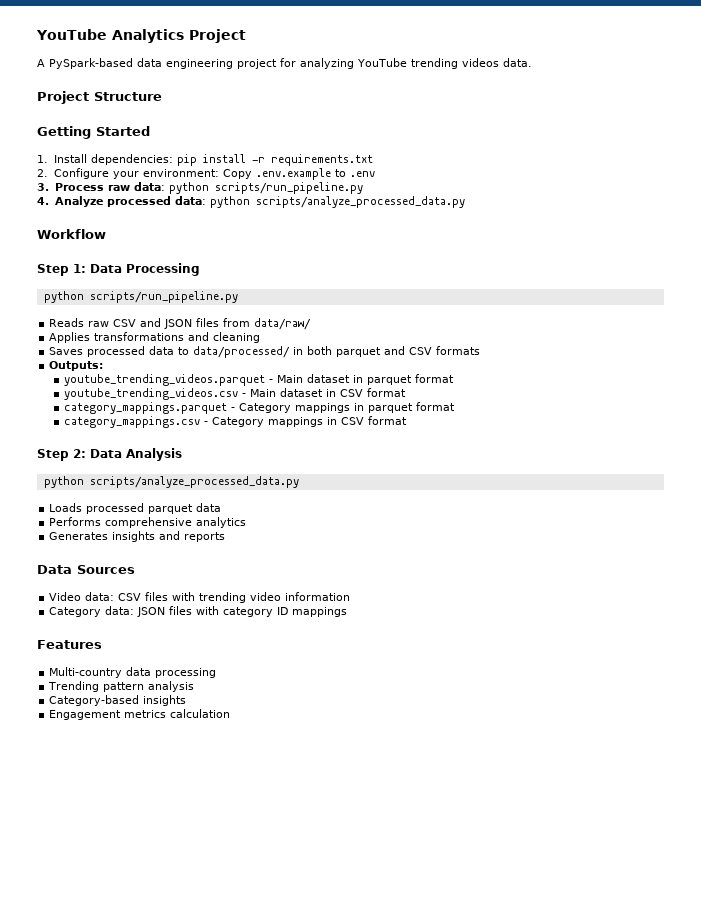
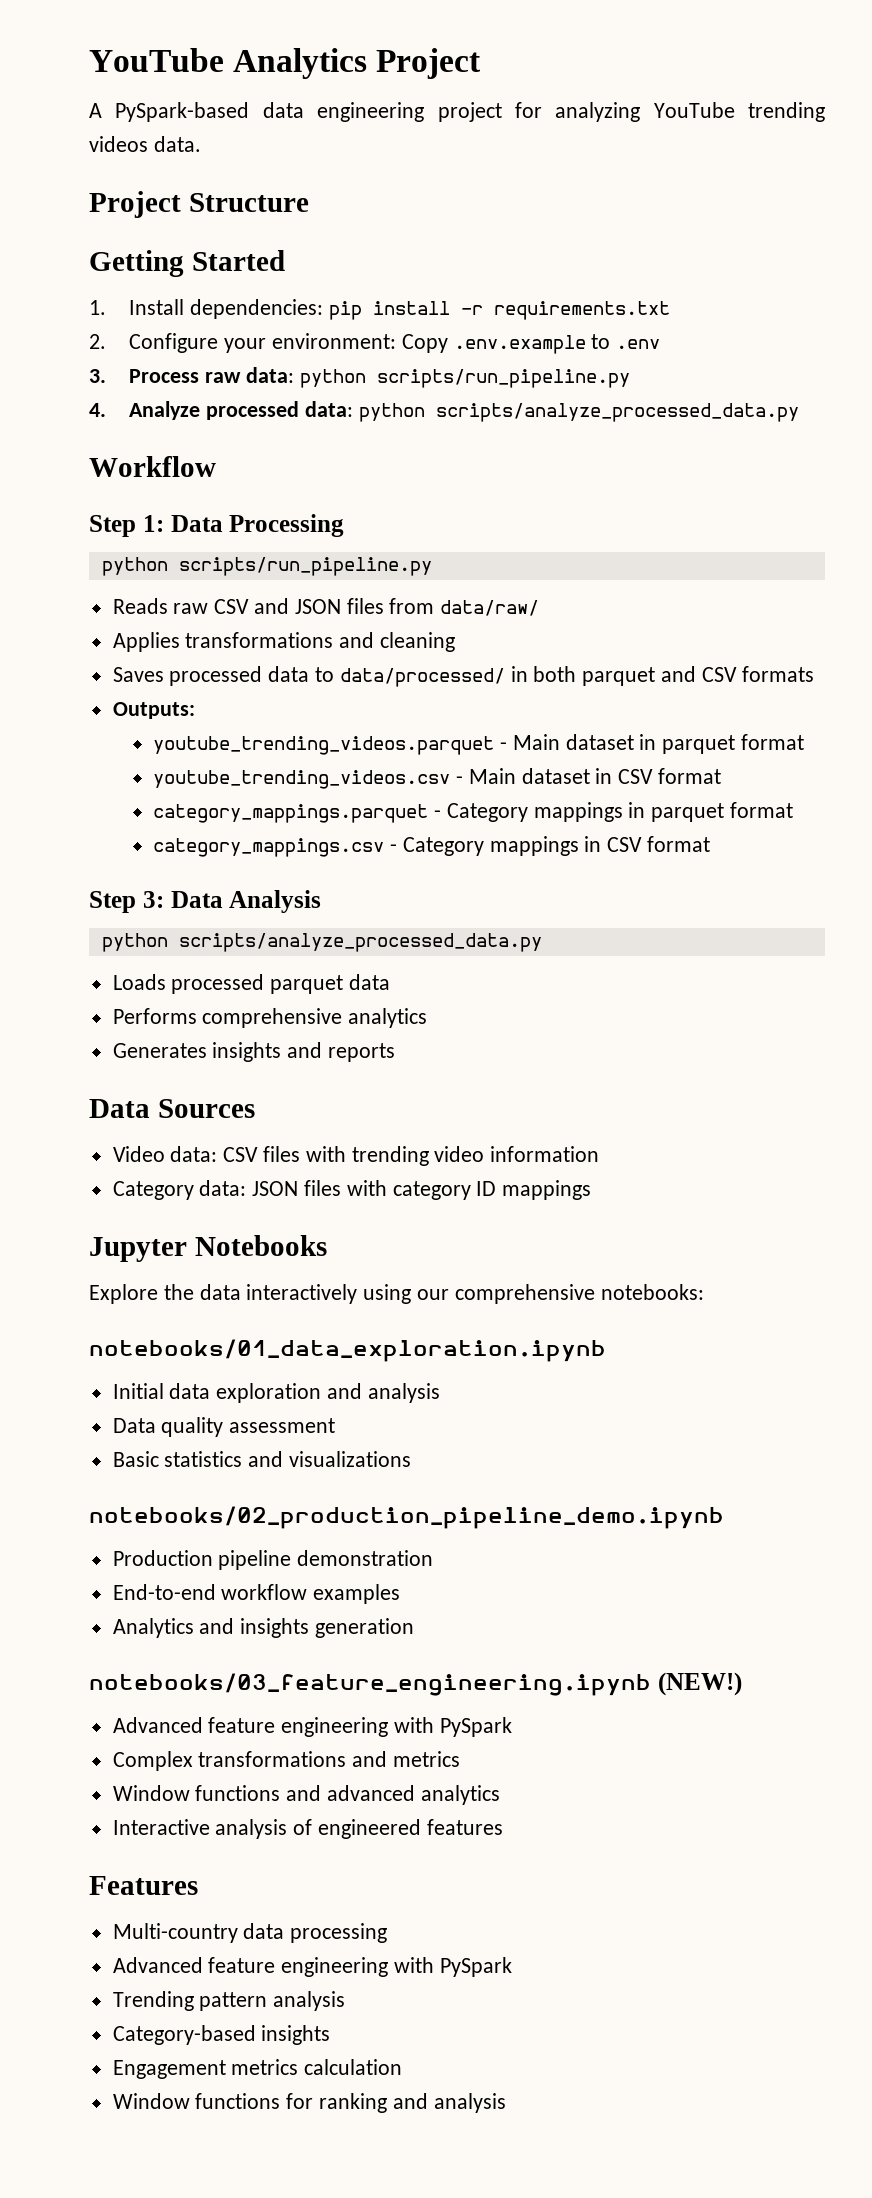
- Step 2: Data Analysis
+ Step 3: Data Analysis
+ Jupyter Notebooks
+ Explore the data interactively using our comprehensive notebooks:
+ notebooks/01_data_exploration.ipynb
+ Initial data exploration and analysis
+ Data quality assessment
+ Basic statistics and visualizations
+ notebooks/02_production_pipeline_demo.ipynb
+ Production pipeline demonstration
+ End-to-end workflow examples
+ Analytics and insights generation
+ notebooks/03_feature_engineering.ipynb (NEW!)
+ Advanced feature engineering with PySpark
+ Complex transformations and metrics
+ Window functions and advanced analytics
+ Interactive analysis of engineered features
  Multi-country data processing
+ Advanced feature engineering with PySpark
+ Window functions for ranking and analysis

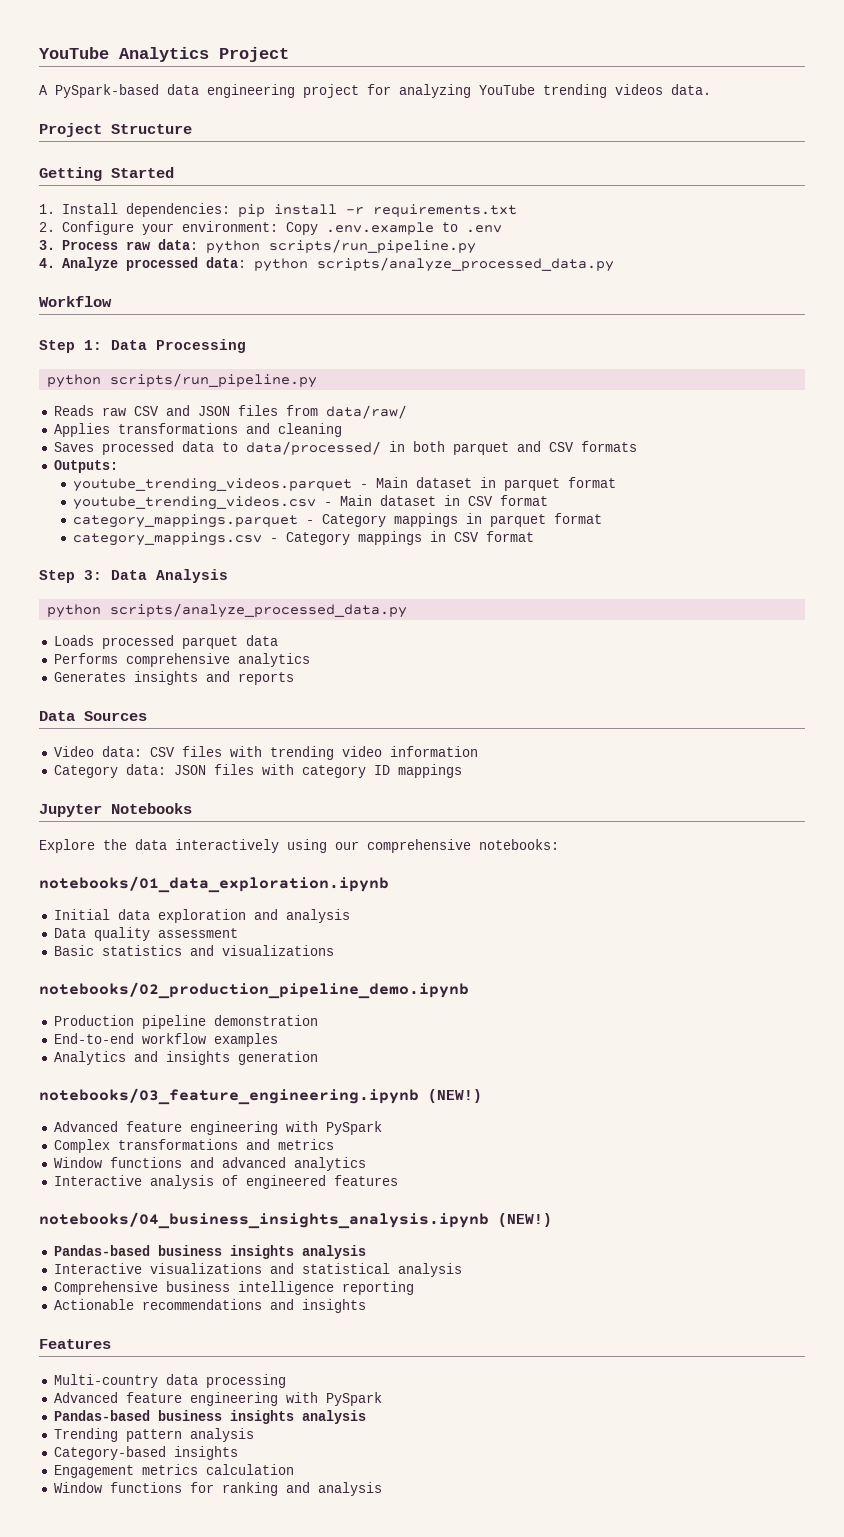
+ notebooks/04_business_insights_analysis.ipynb (NEW!)
+ Pandas-based business insights analysis
+ Interactive visualizations and statistical analysis
+ Comprehensive business intelligence reporting
+ Actionable recommendations and insights
  Multi-country data processing
  Advanced feature engineering with PySpark
+ Pandas-based business insights analysis

